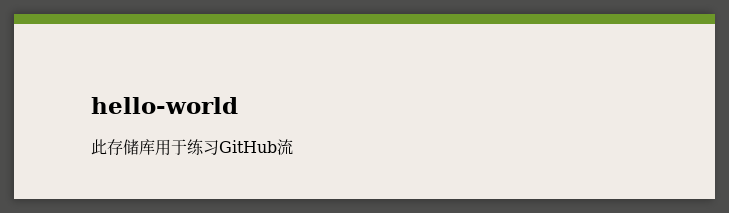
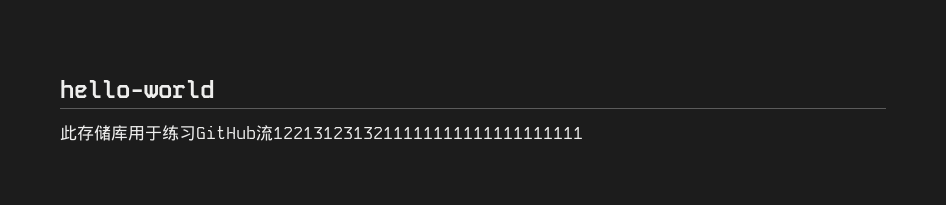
- 此存储库用于练习GitHub流
+ 此存储库用于练习GitHub流1221312313211111111111111111111

